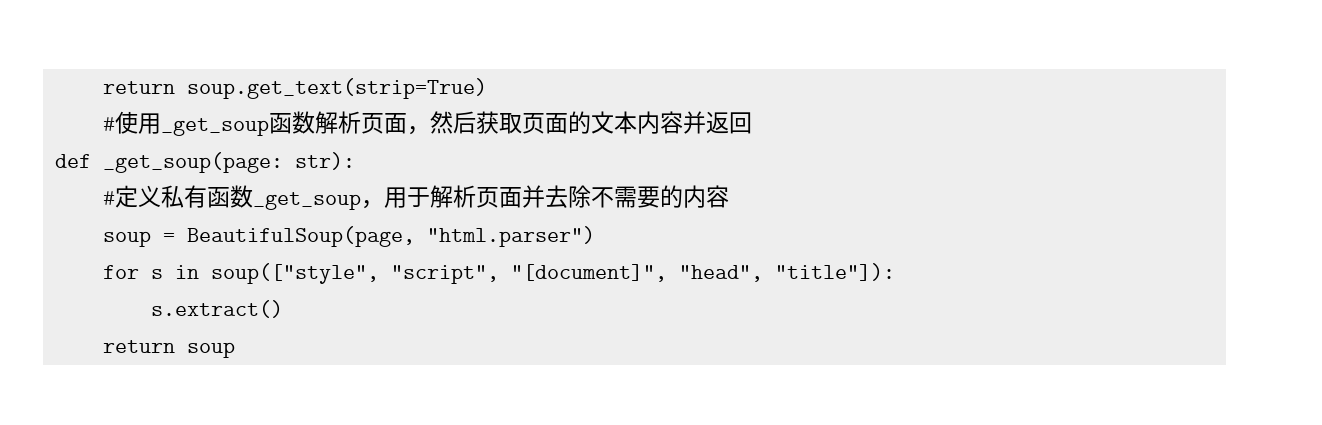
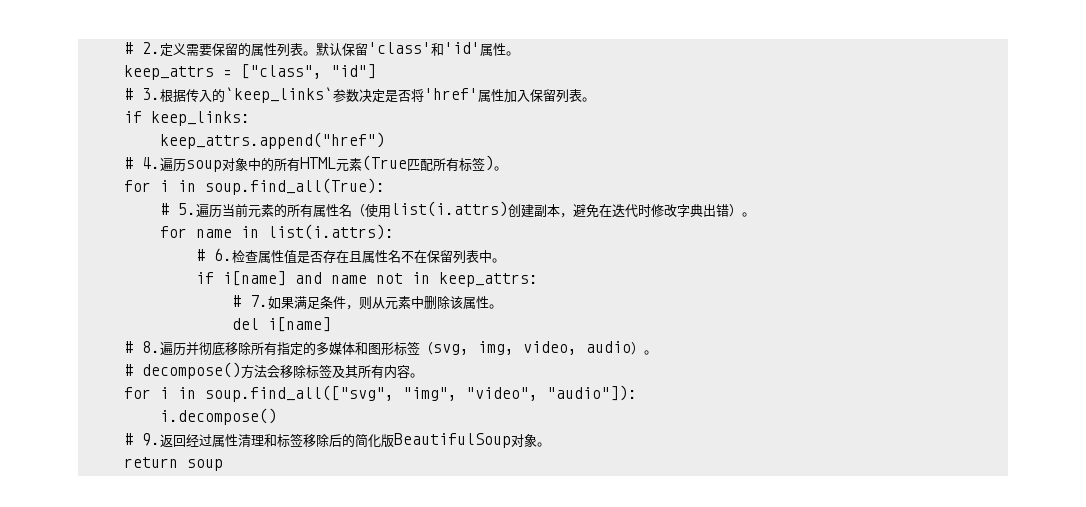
- return soup.get_text(strip=True)
- #使用_get_soup函数解析页面，然后获取页面的文本内容并返回
- def _get_soup(page: str):
- #定义私有函数_get_soup，用于解析页面并去除不需要的内容
- soup = BeautifulSoup(page, "html.parser")
- for s in soup(["style", "script", "[document]", "head", "title"]):
- s.extract()
+ # 2.定义需要保留的属性列表。默认保留'class'和'id'属性。
+ keep_attrs = ["class", "id"]
+ # 3.根据传入的`keep_links`参数决定是否将'href'属性加入保留列表。
+ if keep_links:
+ keep_attrs.append("href")
+ # 4.遍历soup对象中的所有HTML元素(True匹配所有标签)。
+ for i in soup.find_all(True):
+ # 5.遍历当前元素的所有属性名（使用list(i.attrs)创建副本，避免在迭代时修改字典出错）。
+ for name in list(i.attrs):
+ # 6.检查属性值是否存在且属性名不在保留列表中。
+ if i[name] and name not in keep_attrs:
+ # 7.如果满足条件，则从元素中删除该属性。
+ del i[name]
+ # 8.遍历并彻底移除所有指定的多媒体和图形标签（svg, img, video, audio）。
+ # decompose()方法会移除标签及其所有内容。
+ for i in soup.find_all(["svg", "img", "video", "audio"]):
+ i.decompose()
+ # 9.返回经过属性清理和标签移除后的简化版BeautifulSoup对象。

